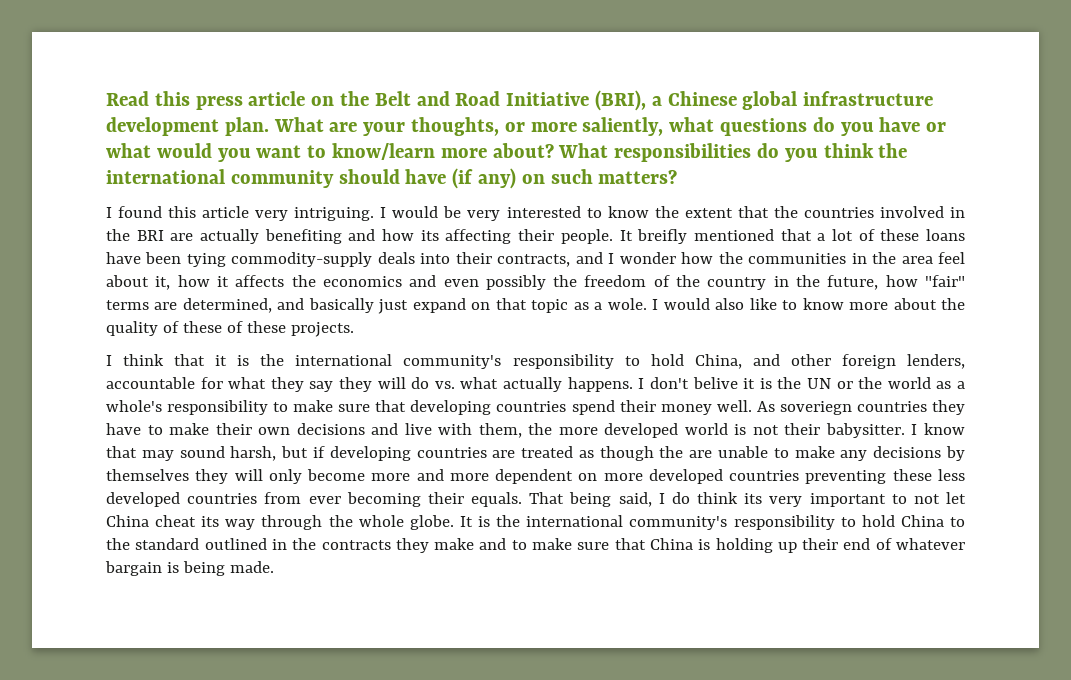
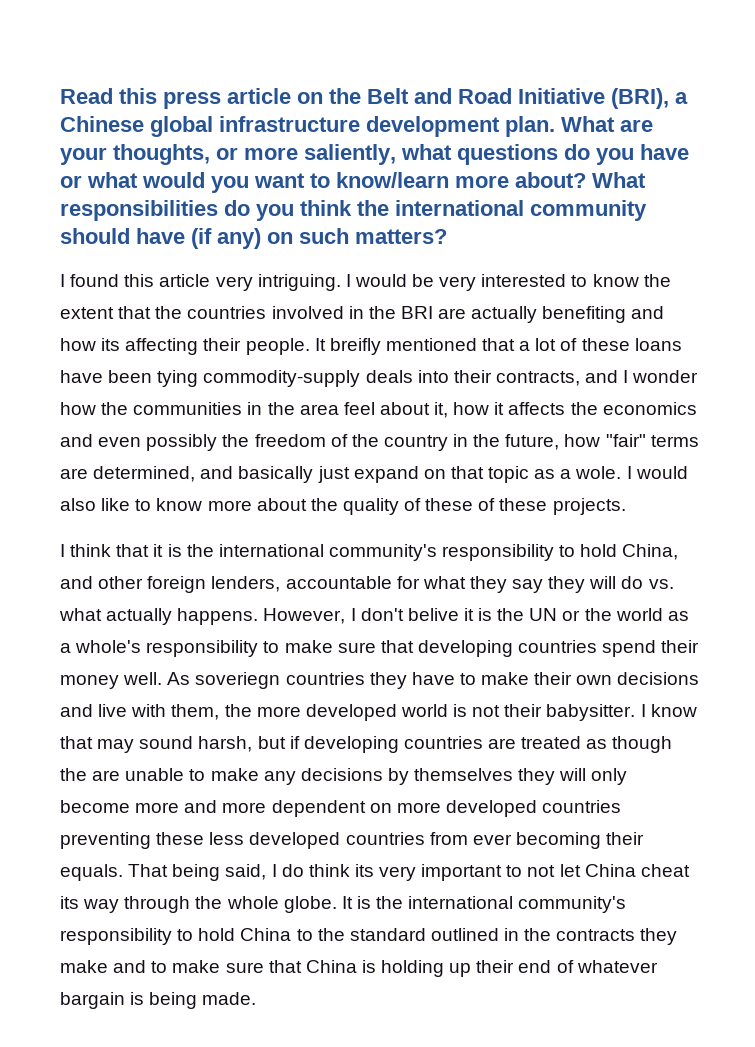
- I don't belive it is the UN or the world as a whole's responsibility to make sure that developing countries spend their money well.
+ However, I don't belive it is the UN or the world as a whole's responsibility to make sure that developing countries spend their money well.

